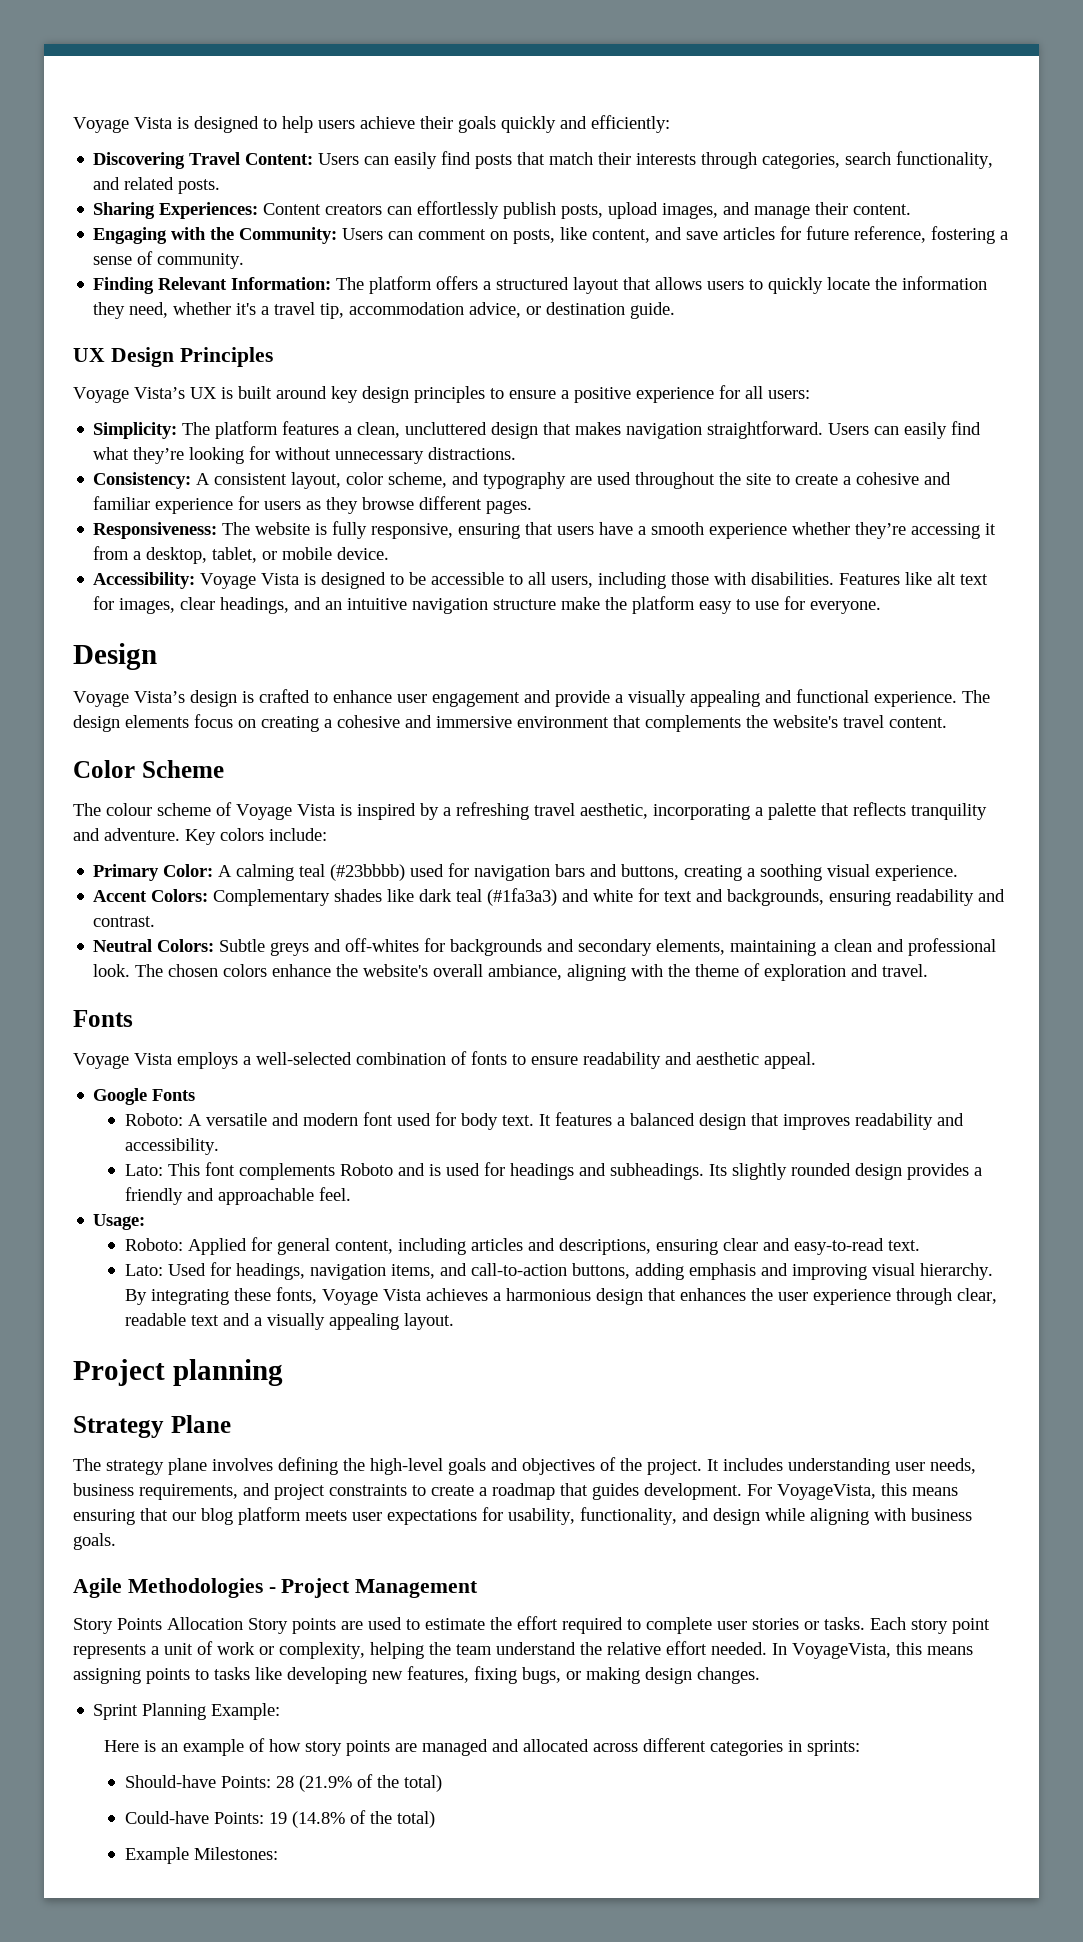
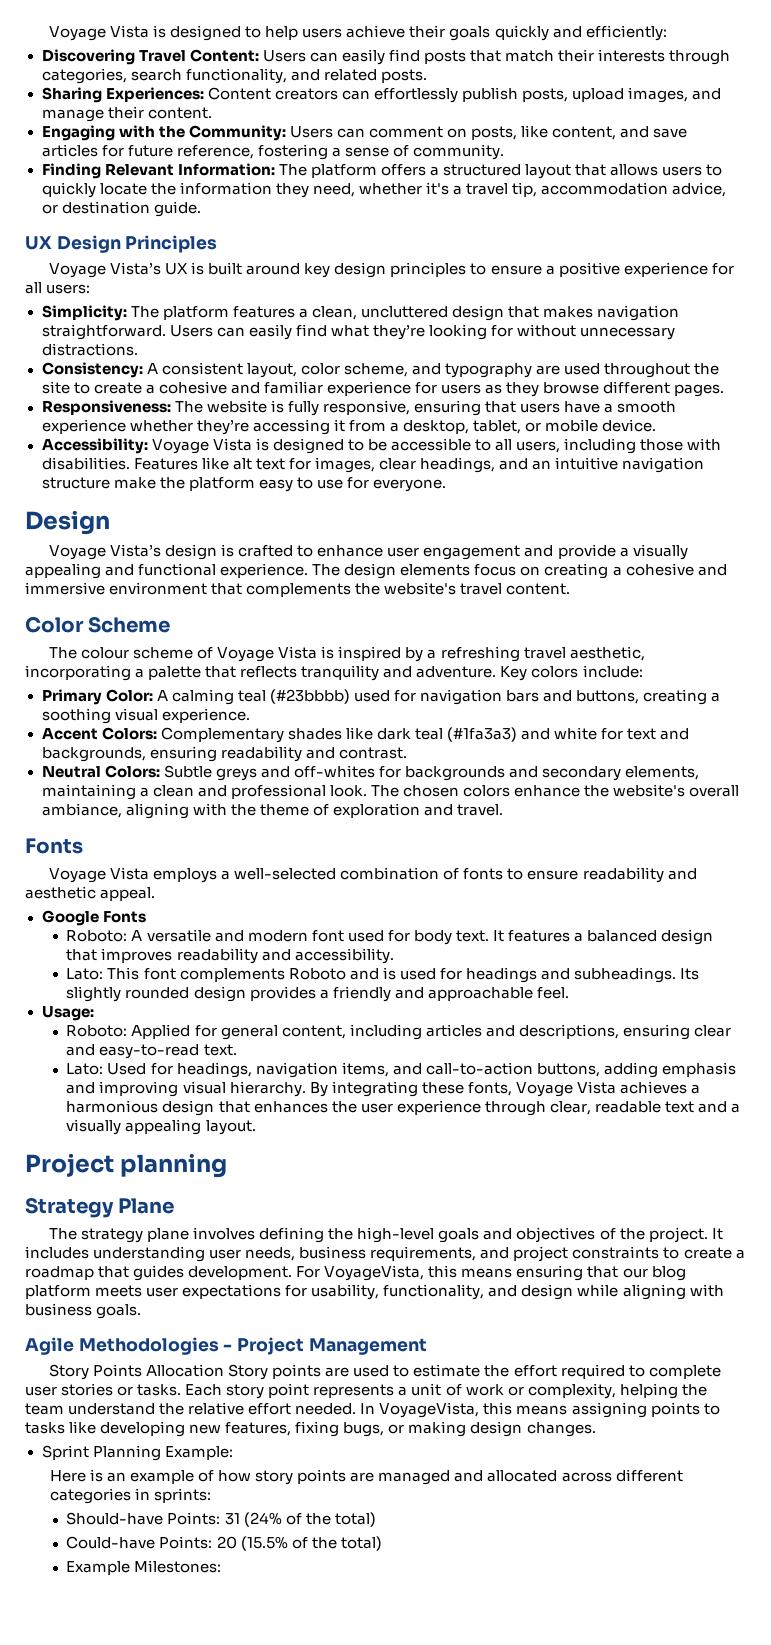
- Should-have Points: 28 (21.9% of the total)
+ Should-have Points: 31 (24% of the total)
- Could-have Points: 19 (14.8% of the total)
+ Could-have Points: 20 (15.5% of the total)

